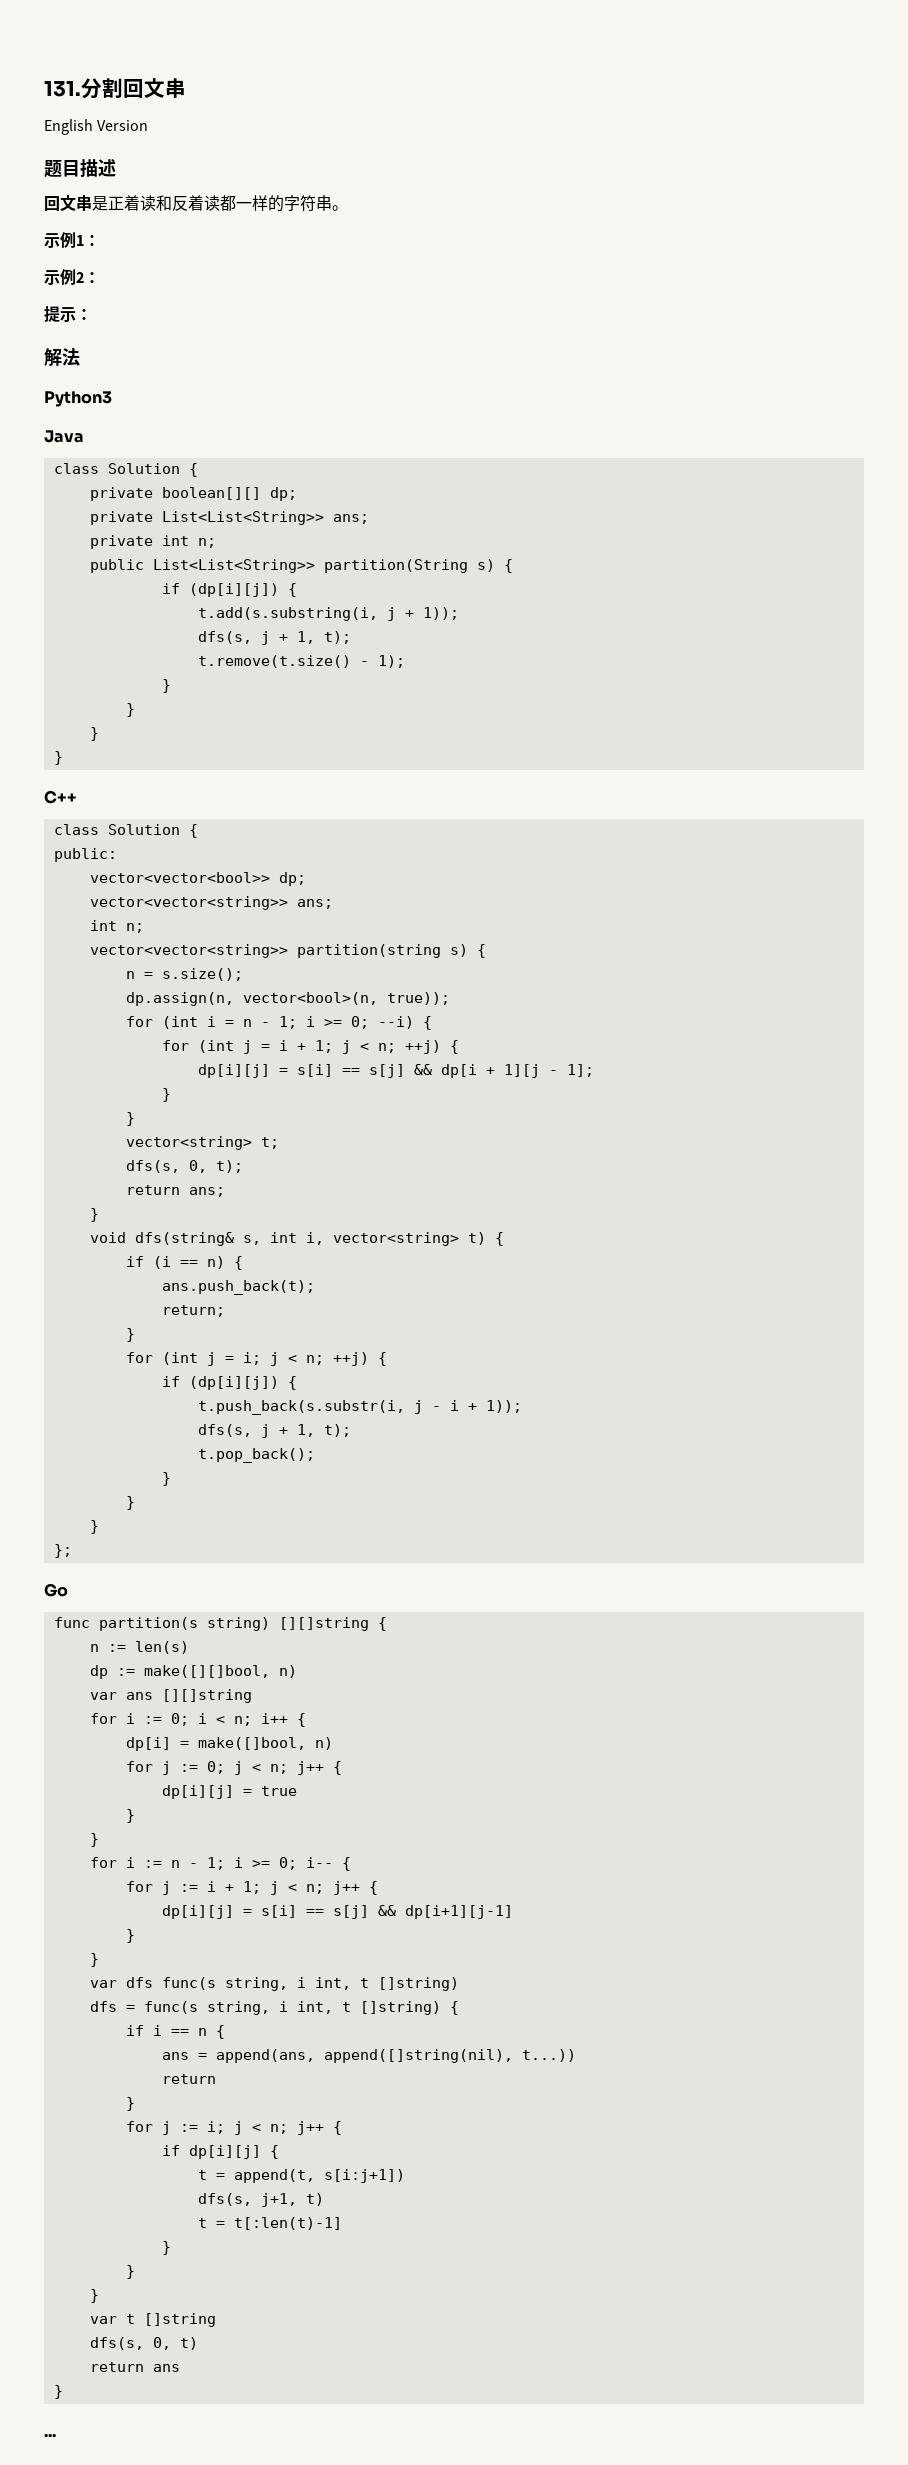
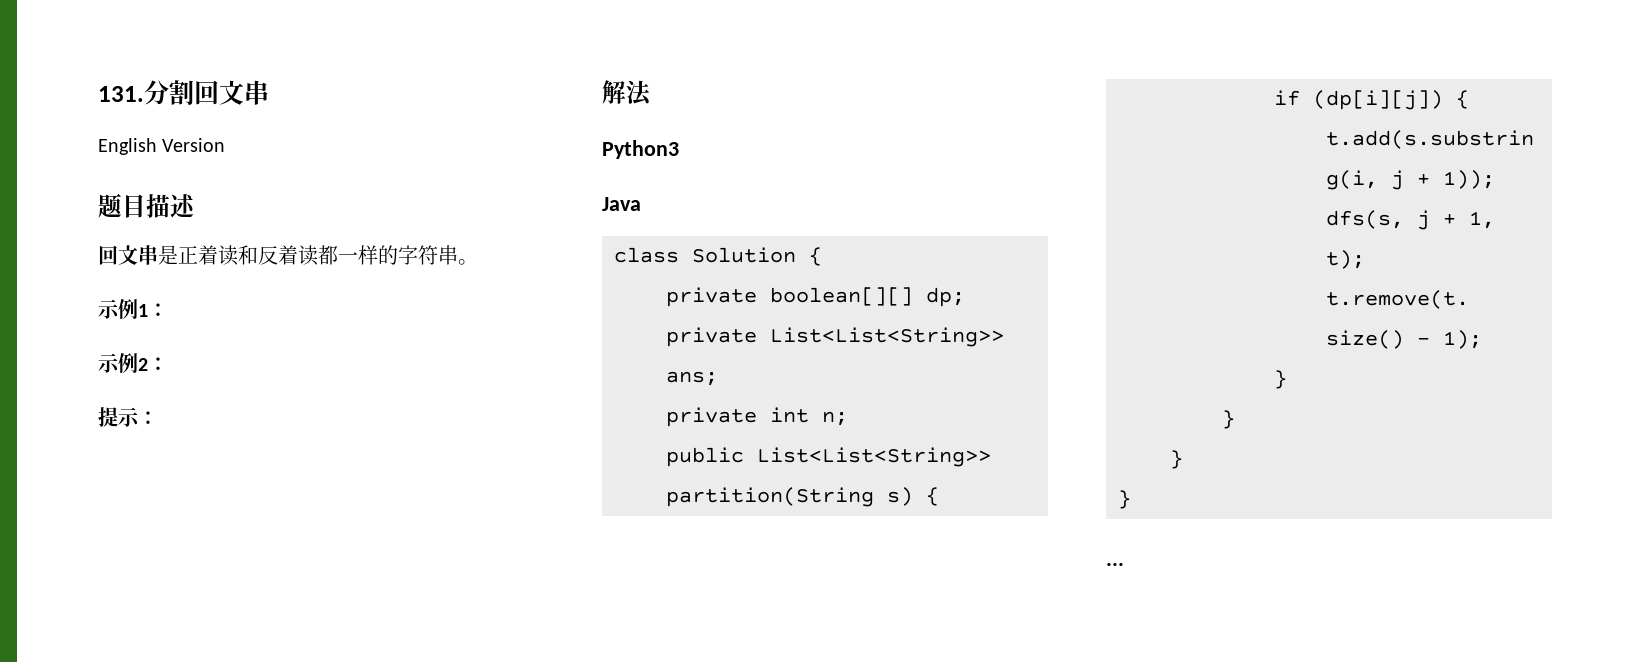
- C++
- class Solution {
- public:
- vector<vector<bool>> dp;
- vector<vector<string>> ans;
- int n;
- vector<vector<string>> partition(string s) {
- n = s.size();
- dp.assign(n, vector<bool>(n, true));
- for (int i = n - 1; i >= 0; --i) {
- for (int j = i + 1; j < n; ++j) {
- dp[i][j] = s[i] == s[j] && dp[i + 1][j - 1];
- }
- }
- vector<string> t;
- dfs(s, 0, t);
- return ans;
- }
- void dfs(string& s, int i, vector<string> t) {
- if (i == n) {
- ans.push_back(t);
- return;
- }
- for (int j = i; j < n; ++j) {
- if (dp[i][j]) {
- t.push_back(s.substr(i, j - i + 1));
- dfs(s, j + 1, t);
- t.pop_back();
- }
- }
- }
- };
- Go
- func partition(s string) [][]string {
- n := len(s)
- dp := make([][]bool, n)
- var ans [][]string
- for i := 0; i < n; i++ {
- dp[i] = make([]bool, n)
- for j := 0; j < n; j++ {
- dp[i][j] = true
- }
- }
- for i := n - 1; i >= 0; i-- {
- for j := i + 1; j < n; j++ {
- dp[i][j] = s[i] == s[j] && dp[i+1][j-1]
- }
- }
- var dfs func(s string, i int, t []string)
- dfs = func(s string, i int, t []string) {
- if i == n {
- ans = append(ans, append([]string(nil), t...))
- return
- }
- for j := i; j < n; j++ {
- if dp[i][j] {
- t = append(t, s[i:j+1])
- dfs(s, j+1, t)
- t = t[:len(t)-1]
- }
- }
- }
- var t []string
- dfs(s, 0, t)
- return ans
- }

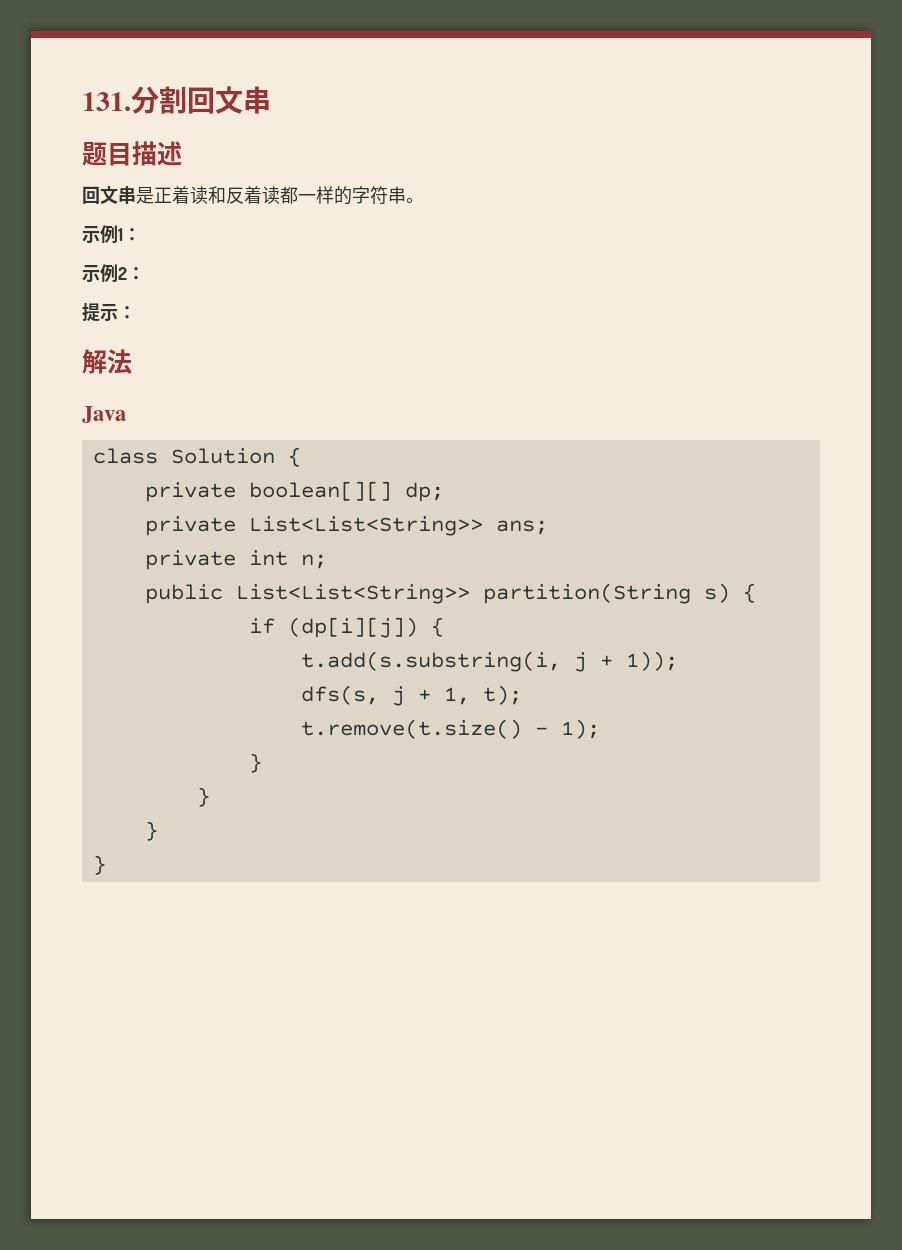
- English Version
- Python3
- ...

